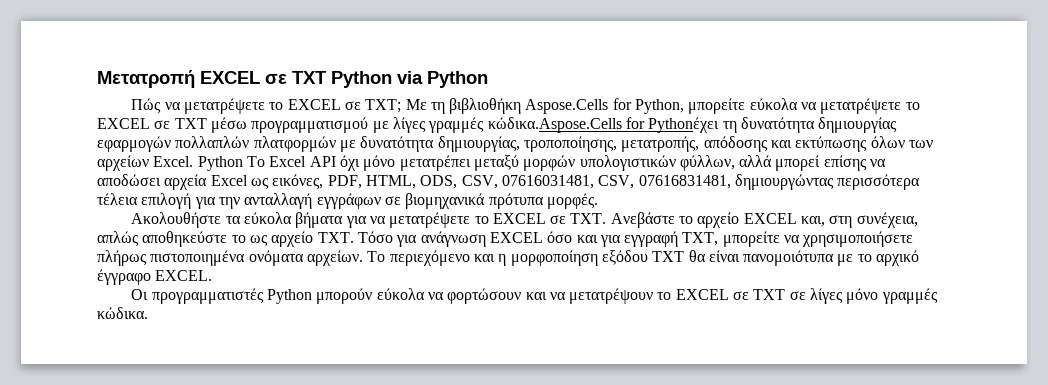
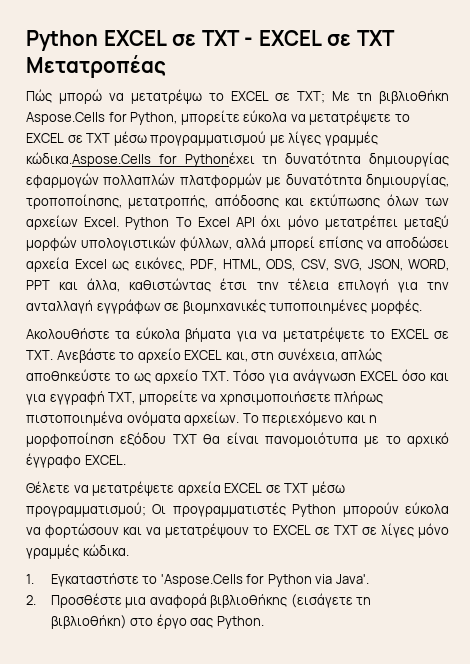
- Μετατροπή EXCEL σε TXT Python via Python
- Πώς να μετατρέψετε το EXCEL σε TXT; Με τη βιβλιοθήκη Aspose.Cells for Python, μπορείτε εύκολα να μετατρέψετε το EXCEL σε TXT μέσω προγραμματισμού με λίγες γραμμές κώδικα.Aspose.Cells for Pythonέχει τη δυνατότητα δημιουργίας εφαρμογών πολλαπλών πλατφορμών με δυνατότητα δημιουργίας, τροποποίησης, μετατροπής, απόδοσης και εκτύπωσης όλων των αρχείων Excel.
+ Python EXCEL σε TXT - EXCEL σε TXT Μετατροπέας
+ Πώς μπορώ να μετατρέψω το EXCEL σε TXT; Με τη βιβλιοθήκη Aspose.Cells for Python, μπορείτε εύκολα να μετατρέψετε το EXCEL σε TXT μέσω προγραμματισμού με λίγες γραμμές κώδικα.Aspose.Cells for Pythonέχει τη δυνατότητα δημιουργίας εφαρμογών πολλαπλών πλατφορμών με δυνατότητα δημιουργίας, τροποποίησης, μετατροπής, απόδοσης και εκτύπωσης όλων των αρχείων Excel.
- Python Το Excel API όχι μόνο μετατρέπει μεταξύ μορφών υπολογιστικών φύλλων, αλλά μπορεί επίσης να αποδώσει αρχεία Excel ως εικόνες, PDF, HTML, ODS, CSV, 07616031481, CSV, 07616831481, δημιουργώντας περισσότερα τέλεια επιλογή για την ανταλλαγή εγγράφων σε βιομηχανικά πρότυπα μορφές.
+ Python Το Excel API όχι μόνο μετατρέπει μεταξύ μορφών υπολογιστικών φύλλων, αλλά μπορεί επίσης να αποδώσει αρχεία Excel ως εικόνες, PDF, HTML, ODS, CSV, SVG, JSON, WORD, PPT και άλλα, καθιστώντας έτσι την τέλεια επιλογή για την ανταλλαγή εγγράφων σε βιομηχανικές τυποποιημένες μορφές.
- Οι προγραμματιστές Python μπορούν εύκολα να φορτώσουν και να μετατρέψουν το EXCEL σε TXT σε λίγες μόνο γραμμές κώδικα.
+ Θέλετε να μετατρέψετε αρχεία EXCEL σε TXT μέσω προγραμματισμού; Οι προγραμματιστές Python μπορούν εύκολα να φορτώσουν και να μετατρέψουν το EXCEL σε TXT σε λίγες μόνο γραμμές κώδικα.
+ 1. Εγκαταστήστε το 'Aspose.Cells for Python via Java'.
+ 2. Προσθέστε μια αναφορά βιβλιοθήκης (εισάγετε τη βιβλιοθήκη) στο έργο σας Python.

